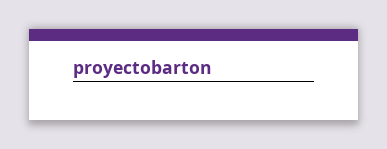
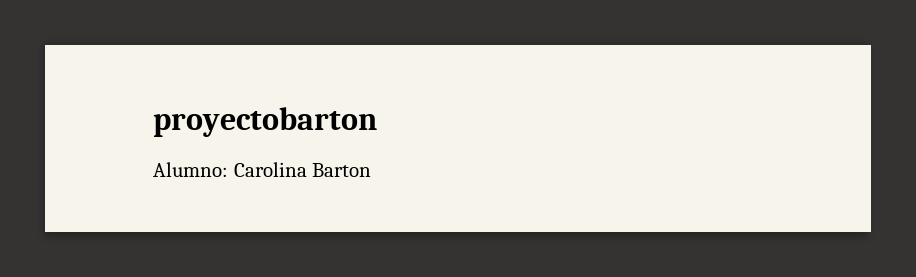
+ Alumno: Carolina Barton

